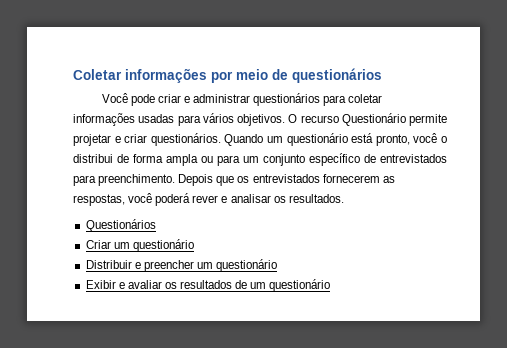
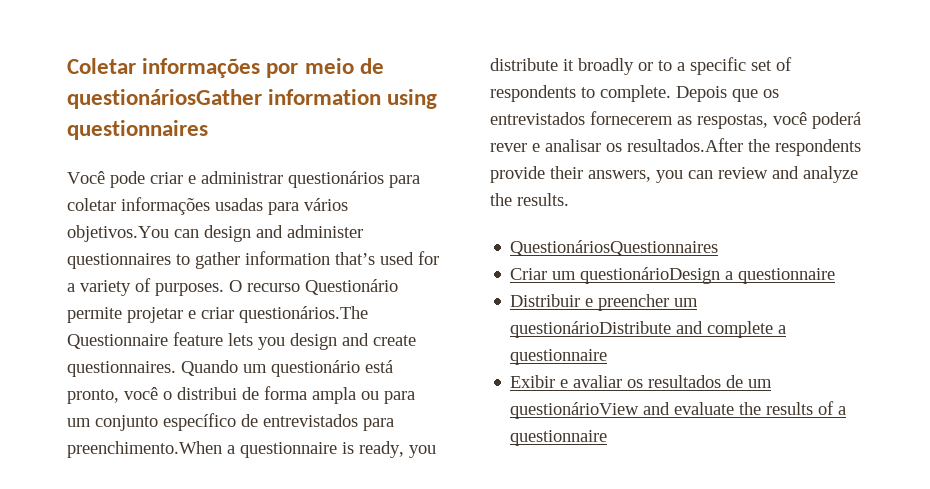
- Coletar informações por meio de questionários
+ Coletar informações por meio de questionáriosGather information using questionnaires
- Você pode criar e administrar questionários para coletar informações usadas para vários objetivos.
+ Você pode criar e administrar questionários para coletar informações usadas para vários objetivos.You can design and administer questionnaires to gather information that’s used for a variety of purposes.
- O recurso Questionário permite projetar e criar questionários.
+ O recurso Questionário permite projetar e criar questionários.The Questionnaire feature lets you design and create questionnaires.
- Quando um questionário está pronto, você o distribui de forma ampla ou para um conjunto específico de entrevistados para preenchimento.
+ Quando um questionário está pronto, você o distribui de forma ampla ou para um conjunto específico de entrevistados para preenchimento.When a questionnaire is ready, you distribute it broadly or to a specific set of respondents to complete.
- Depois que os entrevistados fornecerem as respostas, você poderá rever e analisar os resultados.
- Questionários
+ Depois que os entrevistados fornecerem as respostas, você poderá rever e analisar os resultados.After the respondents provide their answers, you can review and analyze the results.
+ QuestionáriosQuestionnaires
- Criar um questionário
+ Criar um questionárioDesign a questionnaire
- Distribuir e preencher um questionário
+ Distribuir e preencher um questionárioDistribute and complete a questionnaire
- Exibir e avaliar os resultados de um questionário
+ Exibir e avaliar os resultados de um questionárioView and evaluate the results of a questionnaire

